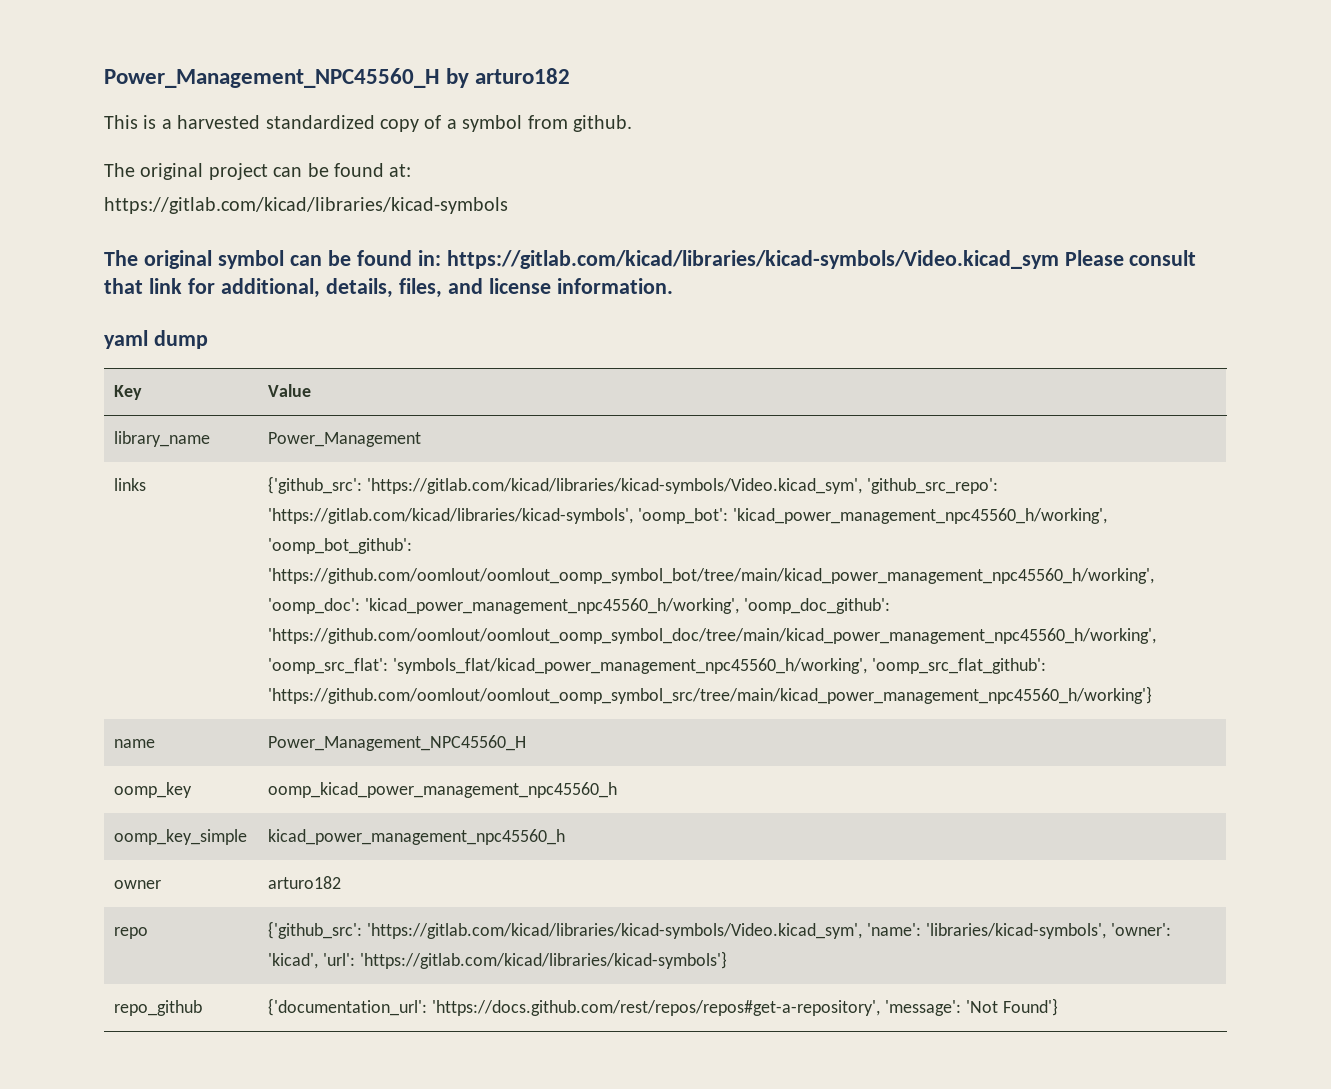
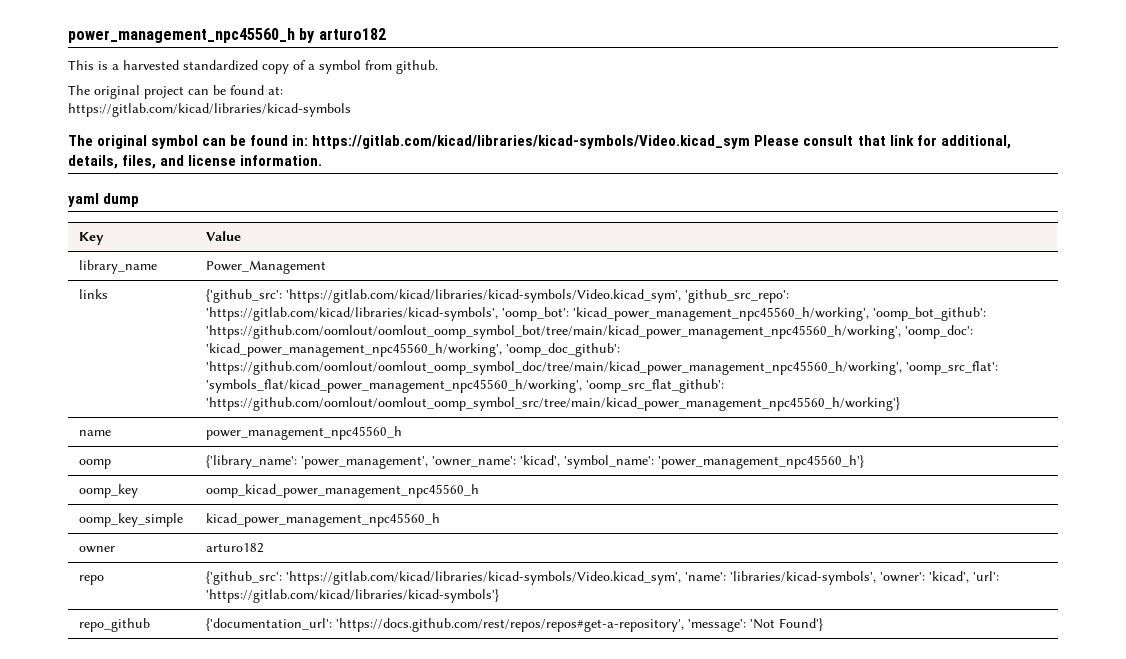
- Power_Management_NPC45560_H by arturo182
+ power_management_npc45560_h by arturo182
- name | Power_Management_NPC45560_H
+ name | power_management_npc45560_h
+ oomp | {'library_name': 'power_management', 'owner_name': 'kicad', 'symbol_name': 'power_management_npc45560_h'}

